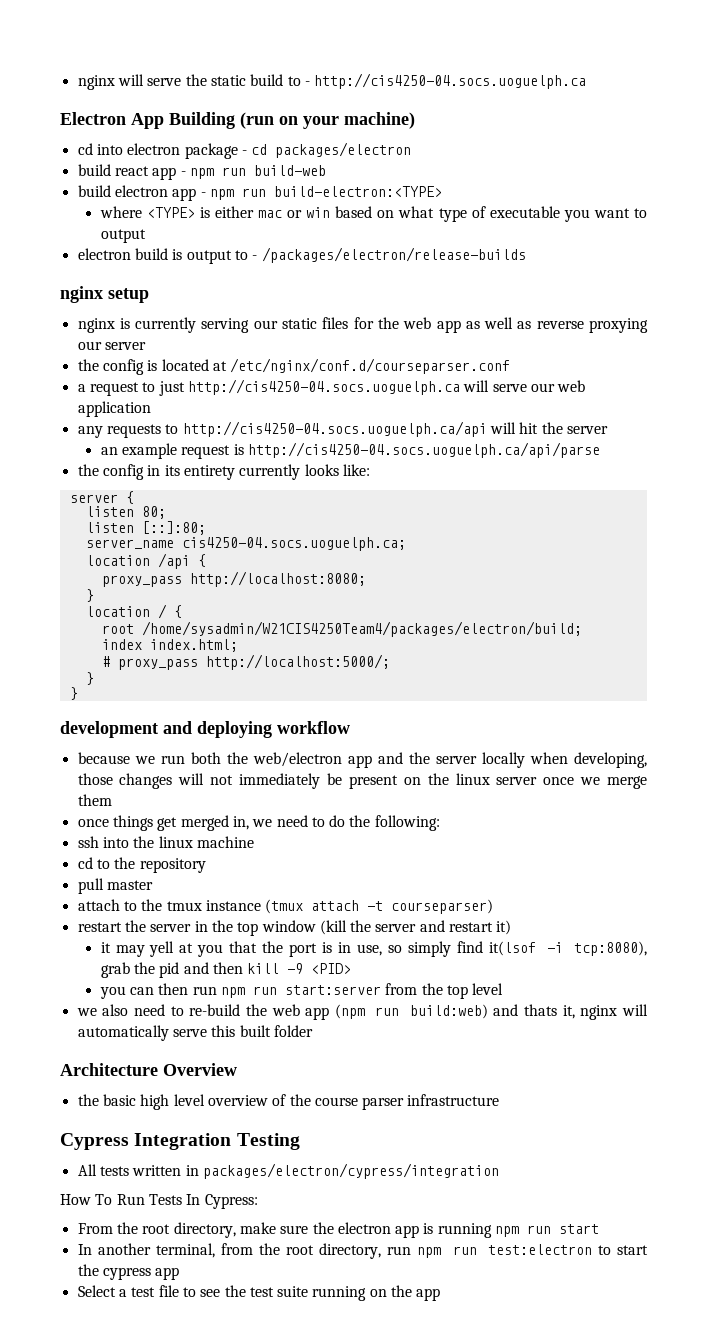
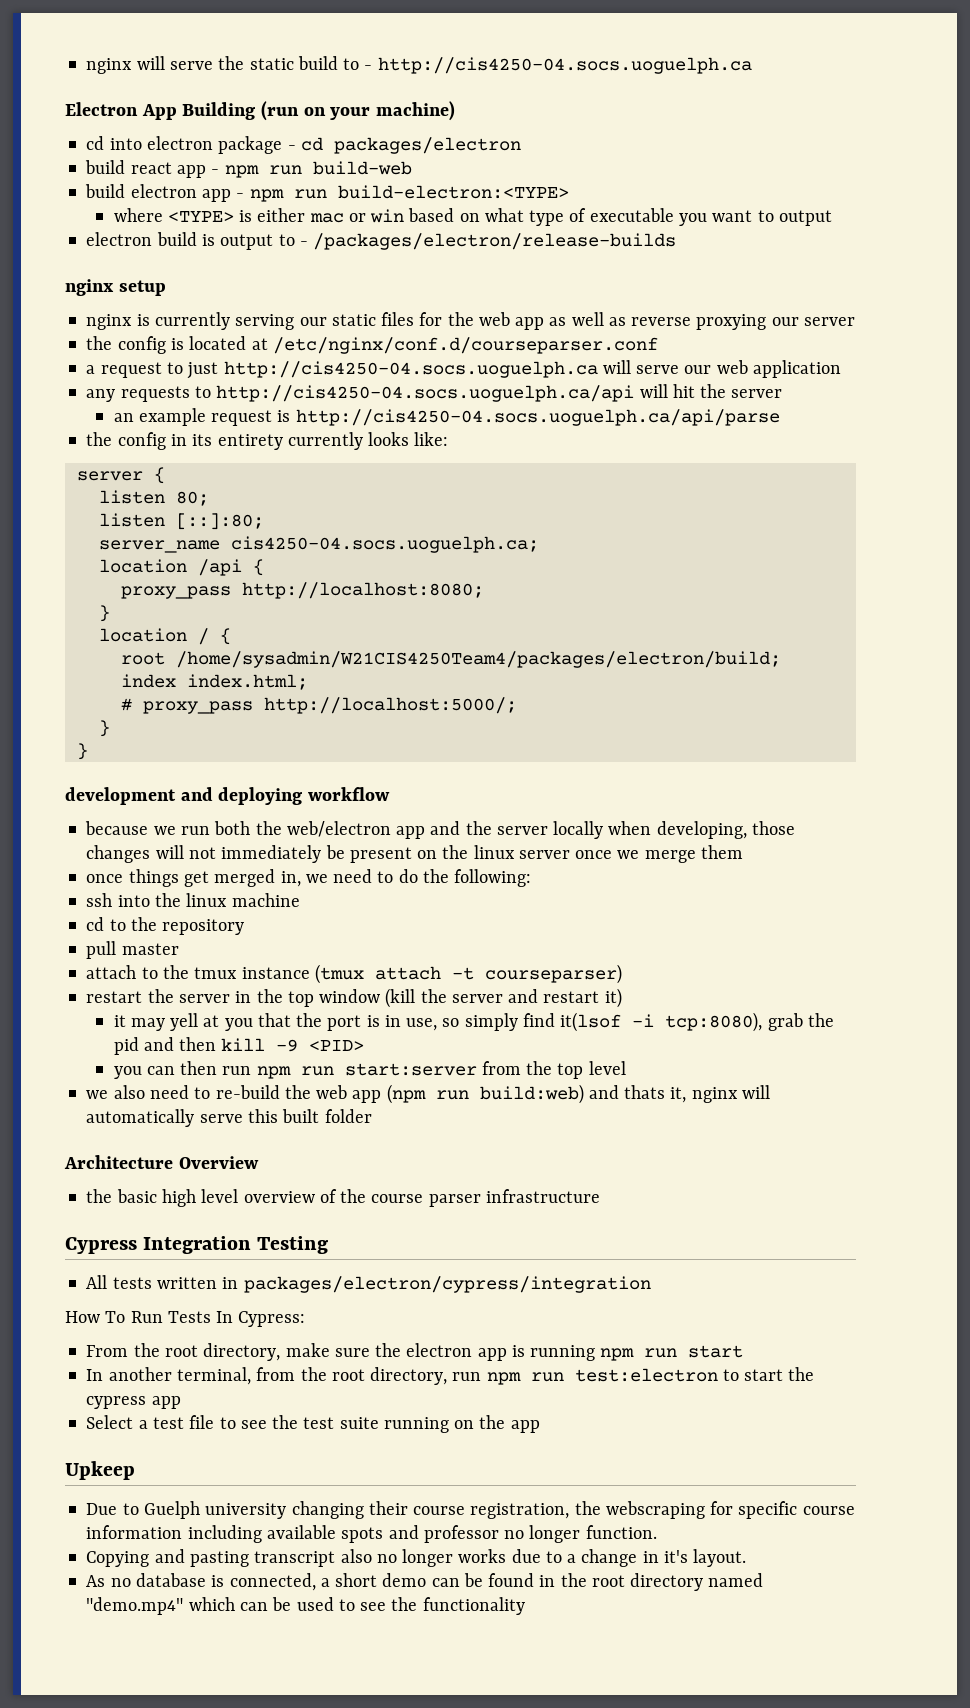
+ Upkeep
+ Due to Guelph university changing their course registration, the webscraping for specific course information including available spots and professor no longer function.
+ Copying and pasting transcript also no longer works due to a change in it's layout.
+ As no database is connected, a short demo can be found in the root directory named "demo.mp4" which can be used to see the functionality

